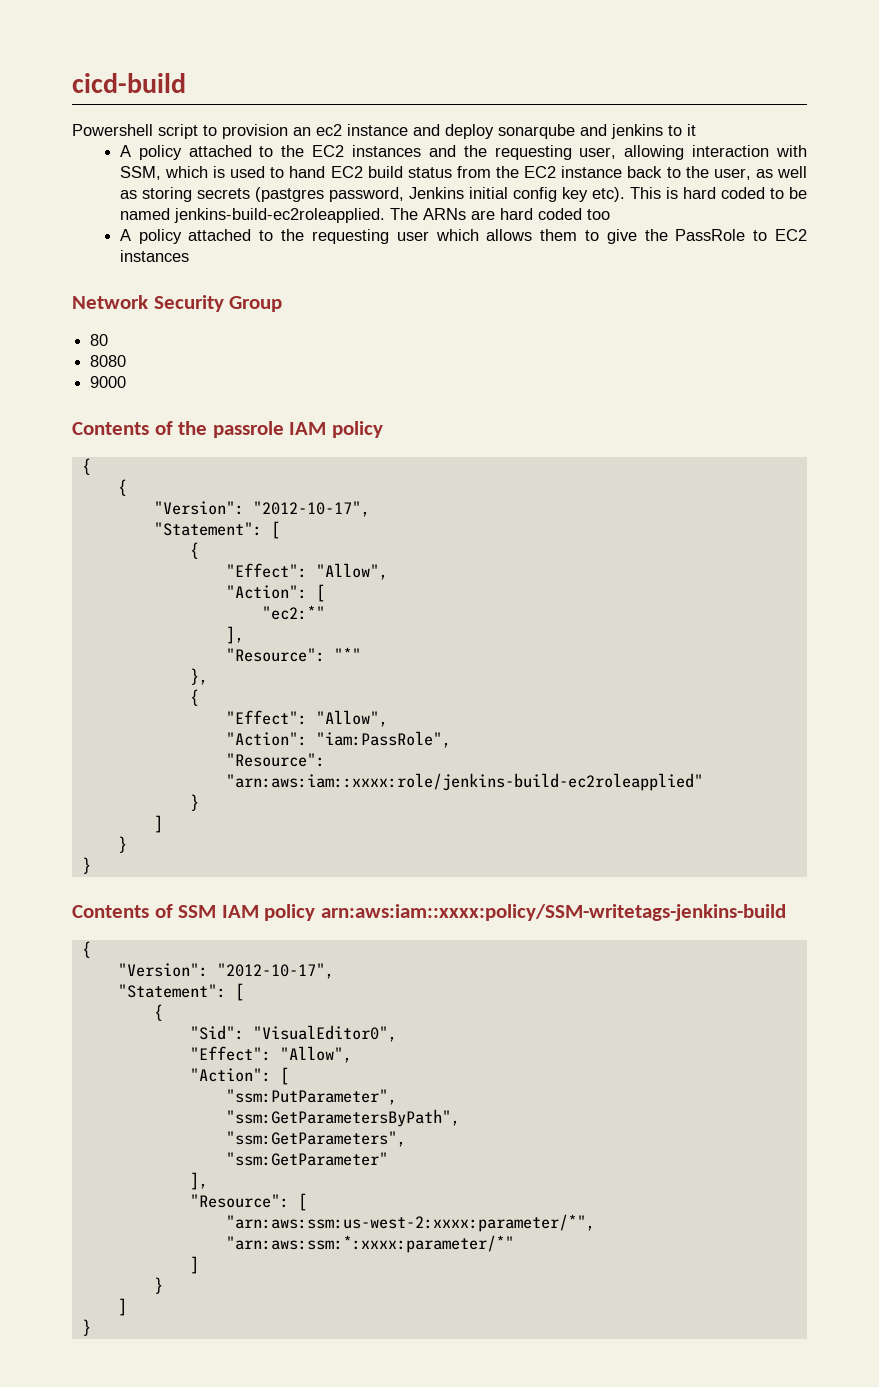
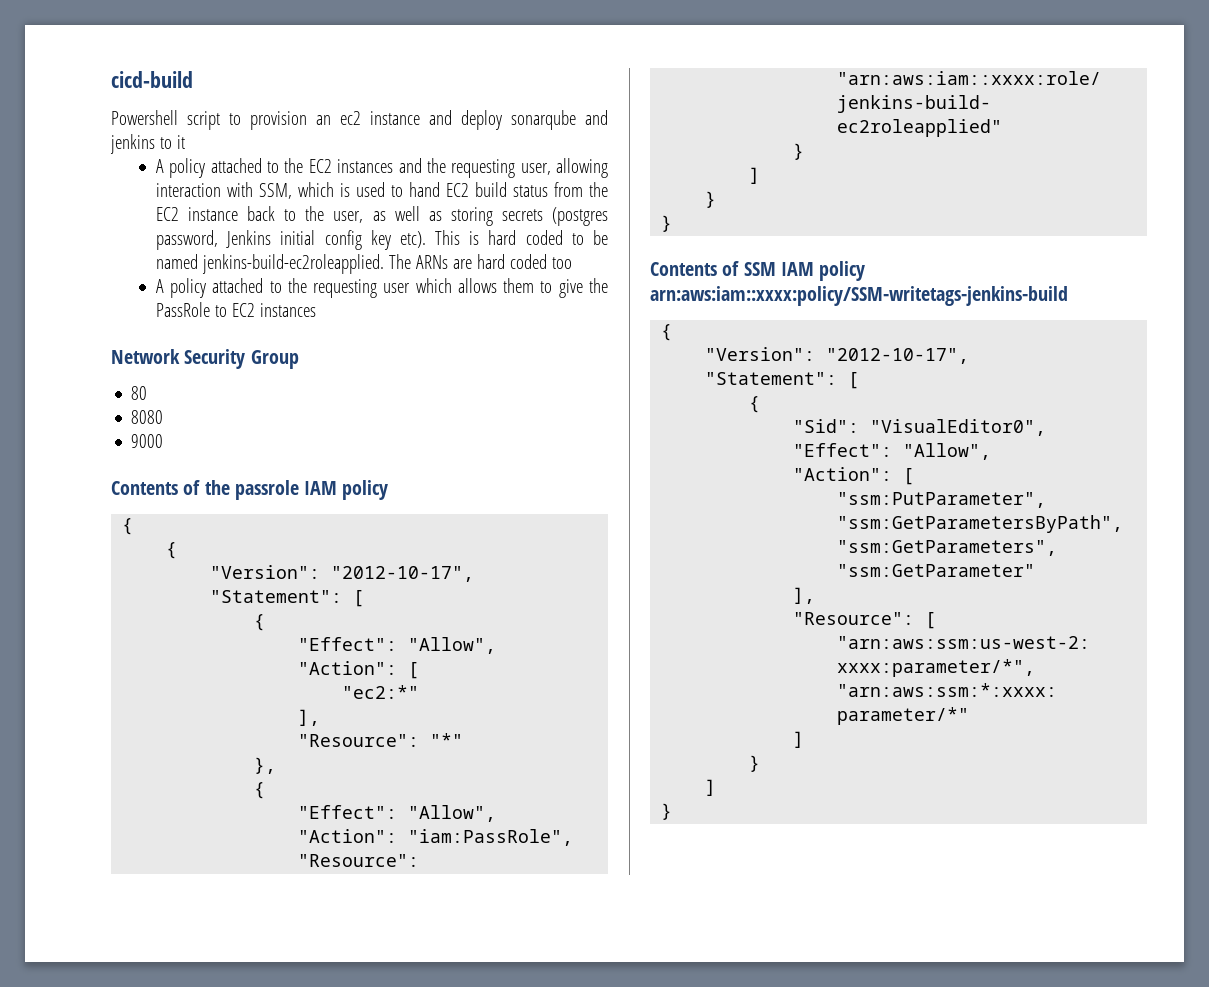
- A policy attached to the EC2 instances and the requesting user, allowing interaction with SSM, which is used to hand EC2 build status from the EC2 instance back to the user, as well as storing secrets (pastgres password, Jenkins initial config key etc).
+ A policy attached to the EC2 instances and the requesting user, allowing interaction with SSM, which is used to hand EC2 build status from the EC2 instance back to the user, as well as storing secrets (postgres password, Jenkins initial config key etc).

